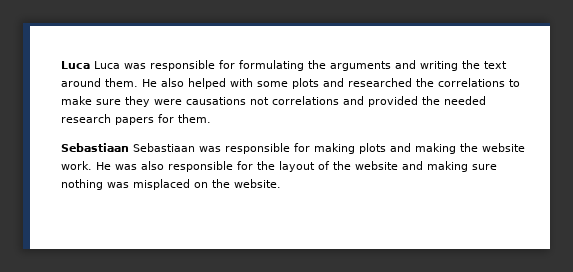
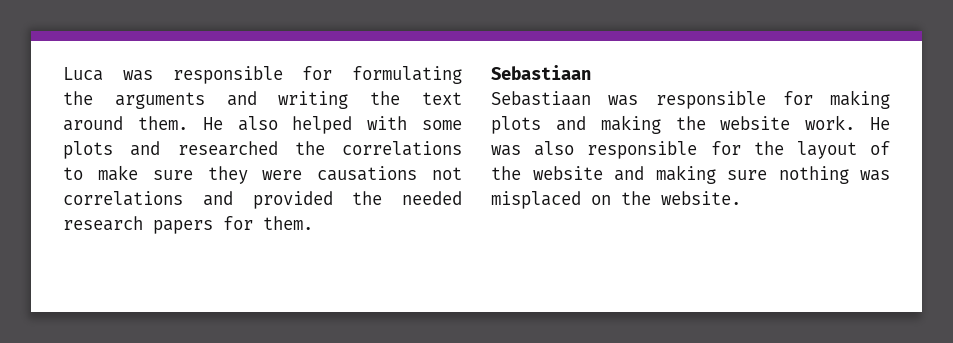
- Luca Luca was responsible for formulating the arguments and writing the text around them.
+ Luca was responsible for formulating the arguments and writing the text around them.
  He also helped with some plots and researched the correlations to make sure they were causations not correlations and provided the needed research papers for them.
- Sebastiaan Sebastiaan was responsible for making plots and making the website work.
+ Sebastiaan
+ Sebastiaan was responsible for making plots and making the website work.

